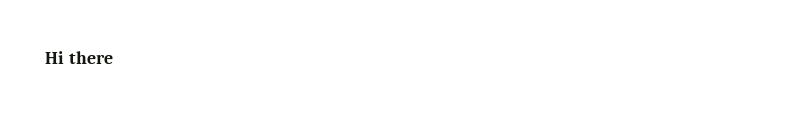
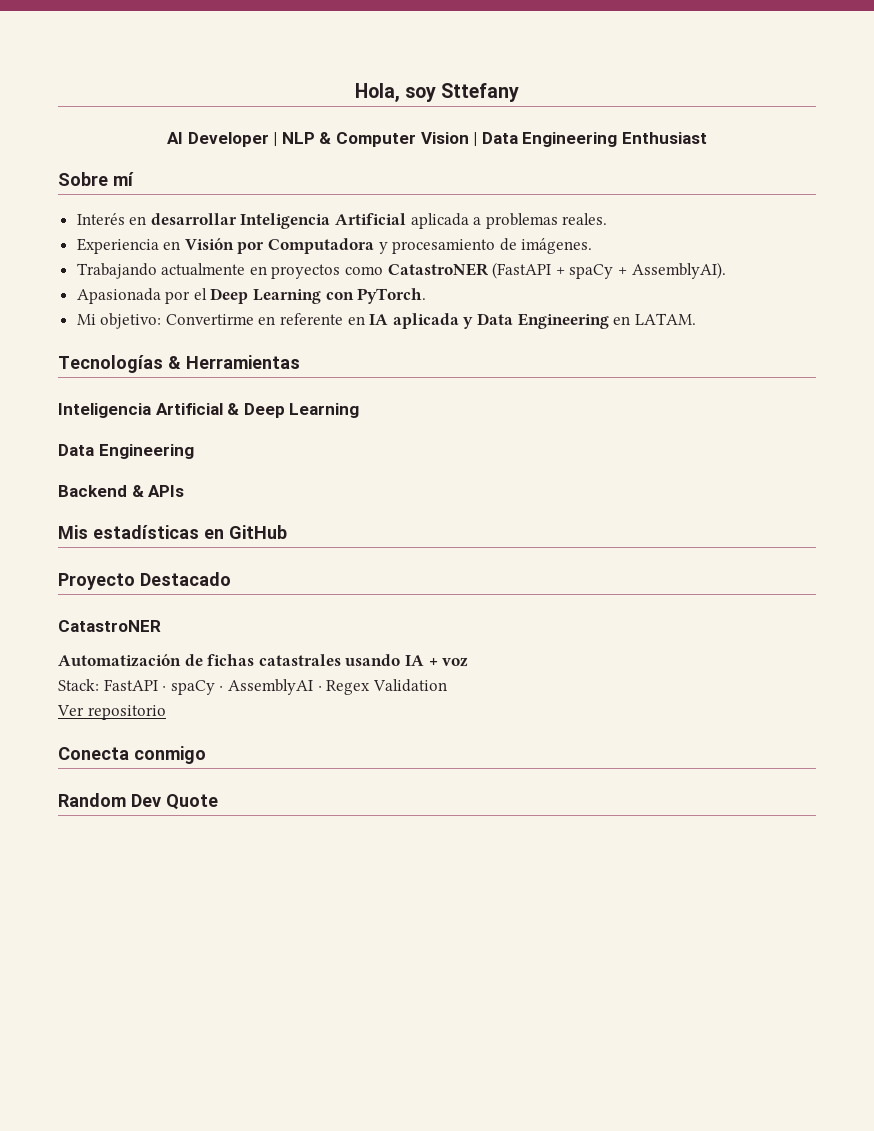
- Hi there
+ Hola, soy Sttefany
+ AI Developer | NLP & Computer Vision | Data Engineering Enthusiast
+ Sobre mí
+ Interés en desarrollar Inteligencia Artificial aplicada a problemas reales.
+ Experiencia en Visión por Computadora y procesamiento de imágenes.
+ Trabajando actualmente en proyectos como CatastroNER (FastAPI + spaCy + AssemblyAI).
+ Apasionada por el Deep Learning con PyTorch.
+ Mi objetivo: Convertirme en referente en IA aplicada y Data Engineering en LATAM.
+ Tecnologías & Herramientas
+ Inteligencia Artificial & Deep Learning
+ Data Engineering
+ Backend & APIs
+ Mis estadísticas en GitHub
+ Proyecto Destacado
+ CatastroNER
+ Automatización de fichas catastrales usando IA + voz
+ Stack: FastAPI · spaCy · AssemblyAI · Regex Validation
+ Ver repositorio
+ Conecta conmigo
+ Random Dev Quote

